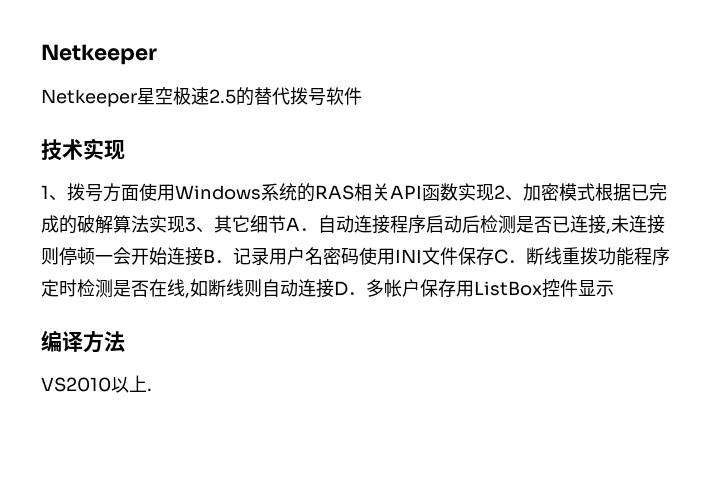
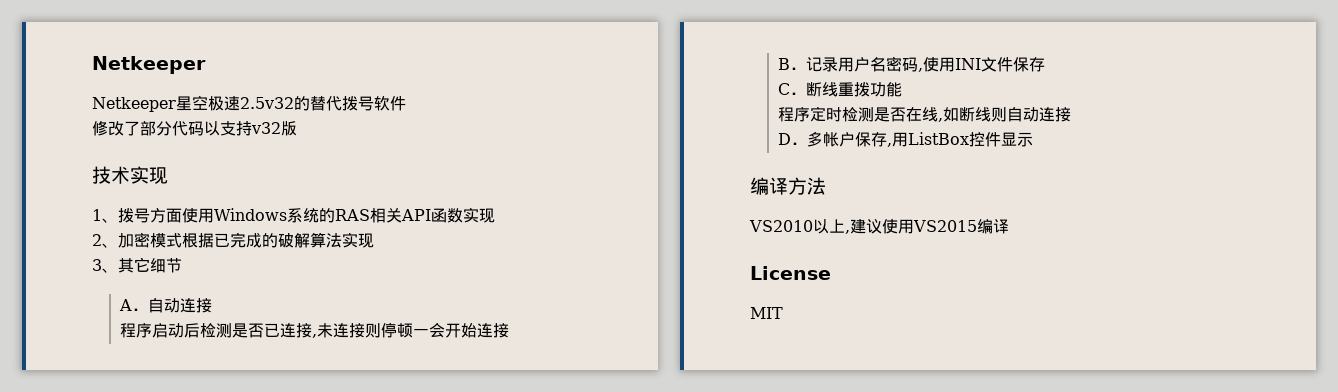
- Netkeeper星空极速2.5的替代拨号软件
+ Netkeeper星空极速2.5v32的替代拨号软件
+ 修改了部分代码以支持v32版
- 1、拨号方面使用Windows系统的RAS相关API函数实现2、加密模式根据已完成的破解算法实现3、其它细节A．自动连接程序启动后检测是否已连接,未连接则停顿一会开始连接B．记录用户名密码使用INI文件保存C．断线重拨功能程序定时检测是否在线,如断线则自动连接D．多帐户保存用ListBox控件显示
+ 1、拨号方面使用Windows系统的RAS相关API函数实现
+ 2、加密模式根据已完成的破解算法实现
+ 3、其它细节
+ A．自动连接
+ 程序启动后检测是否已连接,未连接则停顿一会开始连接
+ B．记录用户名密码,使用INI文件保存
+ C．断线重拨功能
+ 程序定时检测是否在线,如断线则自动连接
+ D．多帐户保存,用ListBox控件显示
- VS2010以上.
+ VS2010以上,建议使用VS2015编译
+ License
+ MIT

